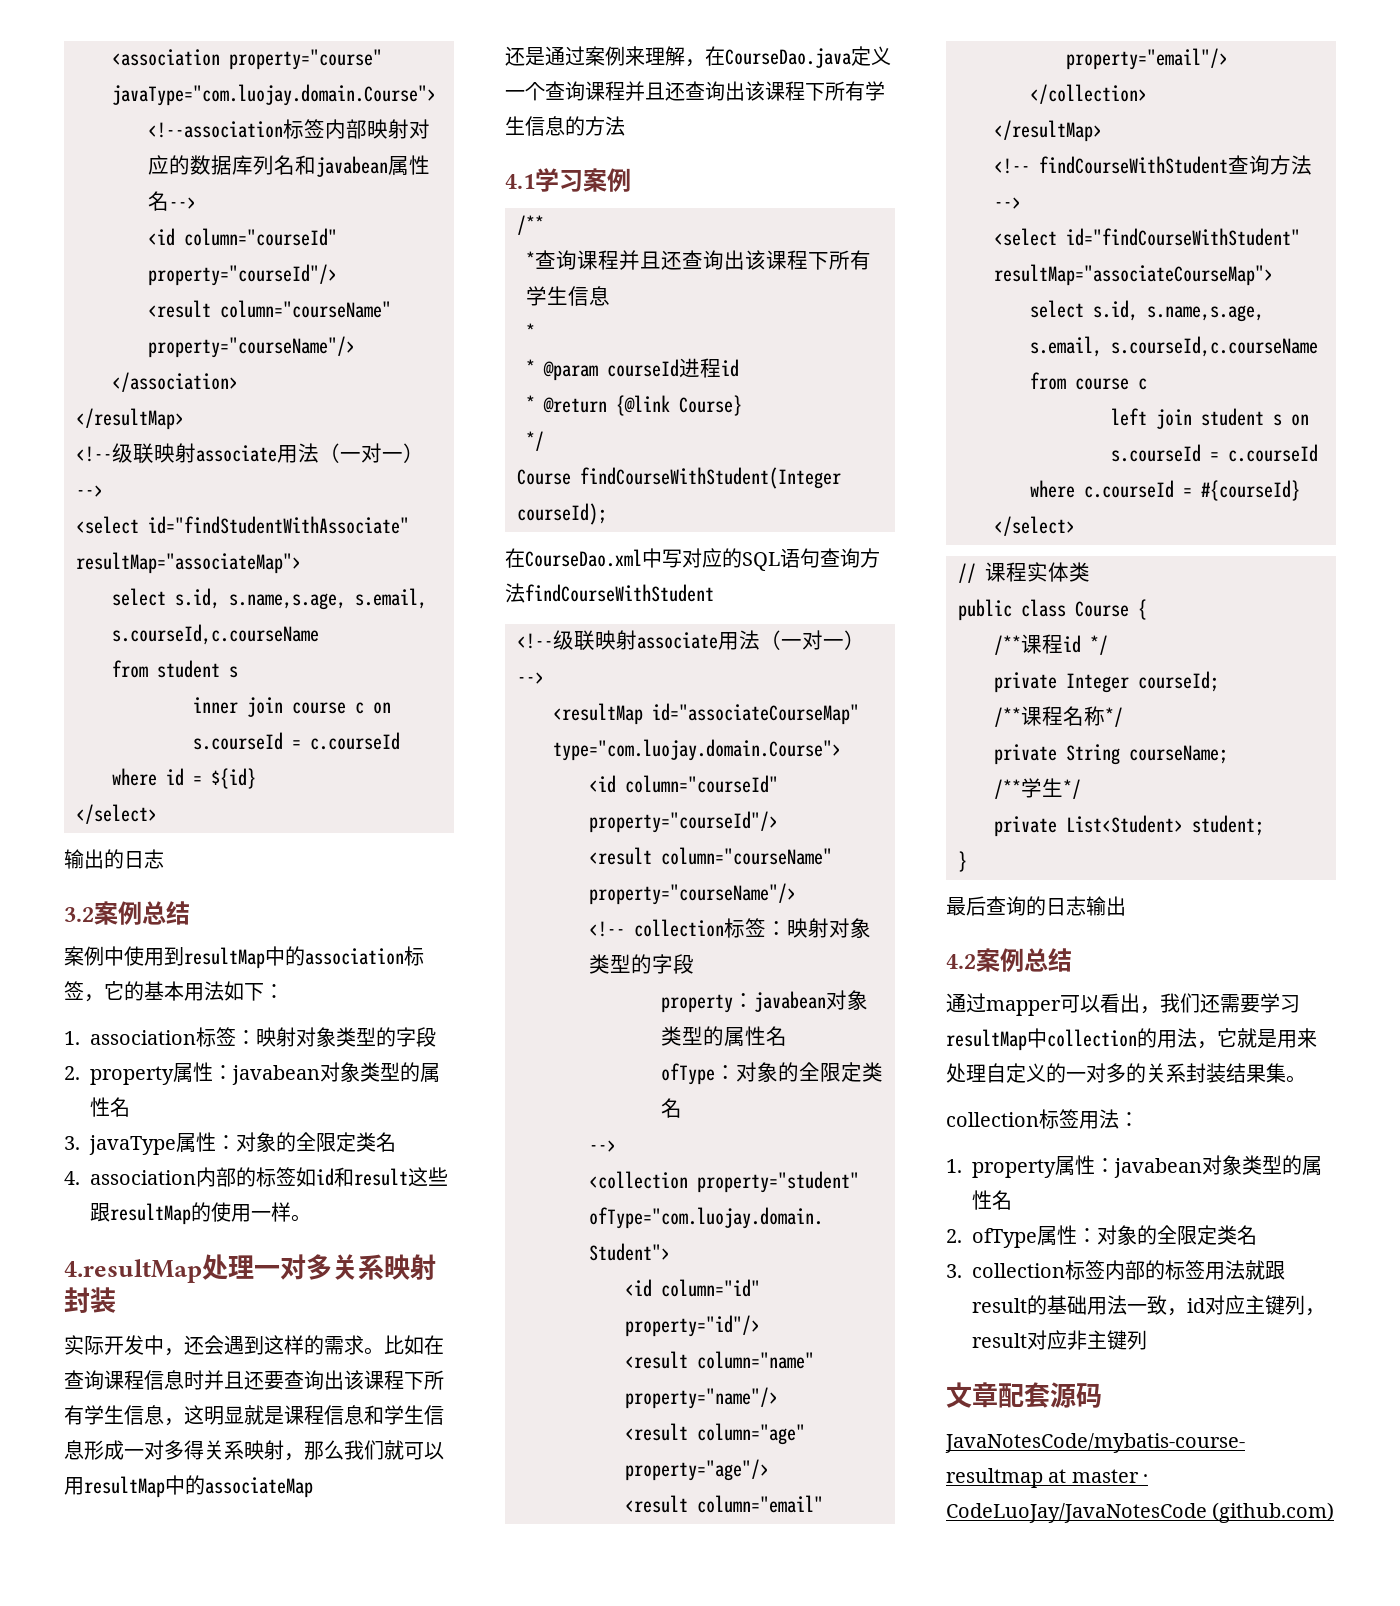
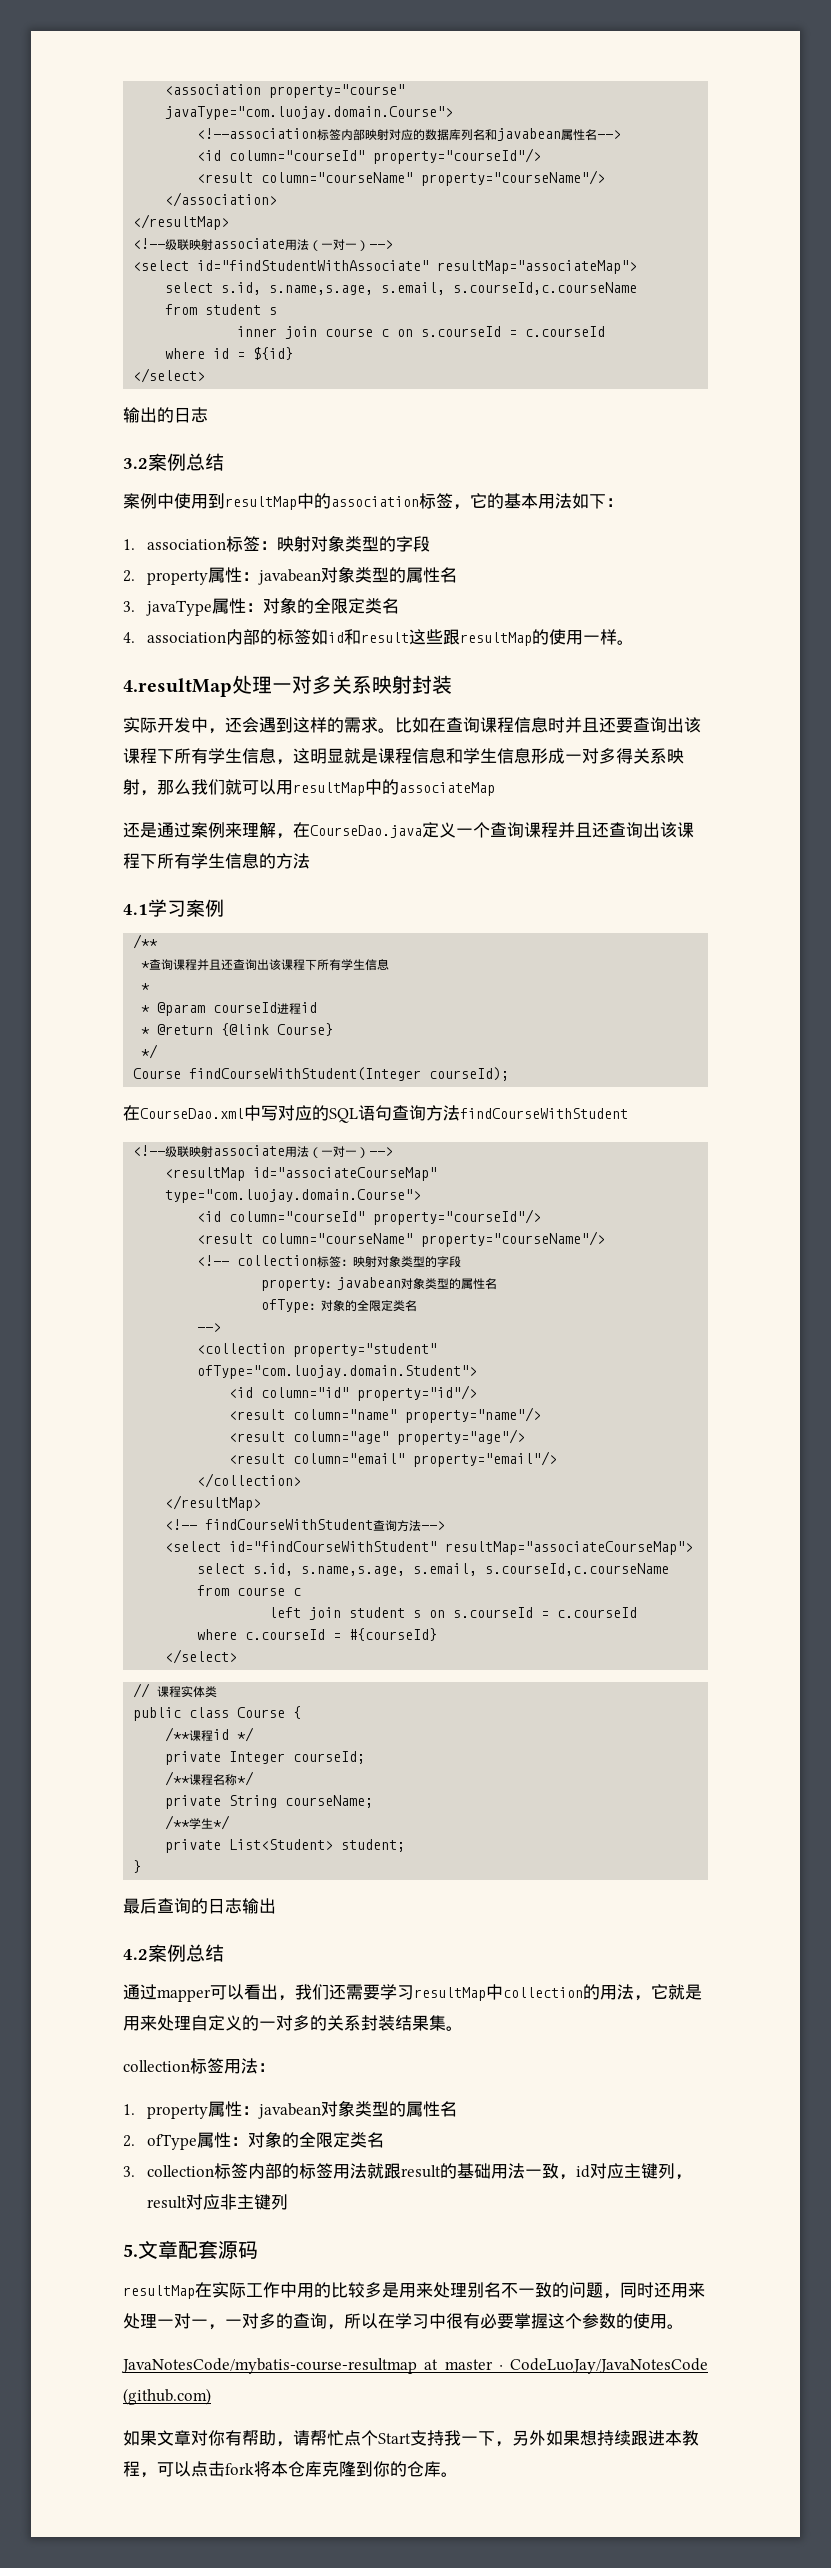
- 文章配套源码
+ 5.文章配套源码
+ resultMap在实际工作中用的比较多是用来处理别名不一致的问题，同时还用来处理一对一，一对多的查询，所以在学习中很有必要掌握这个参数的使用。
+ 如果文章对你有帮助，请帮忙点个Start支持我一下，另外如果想持续跟进本教程，可以点击fork将本仓库克隆到你的仓库。

